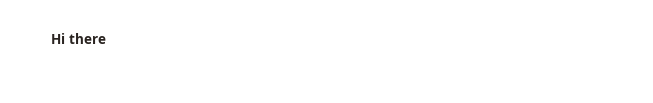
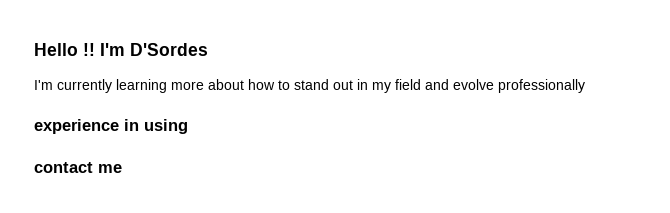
- Hi there
+ Hello !! I'm D'Sordes
+ I'm currently learning more about how to stand out in my field and evolve professionally
+ experience in using
+ contact me

